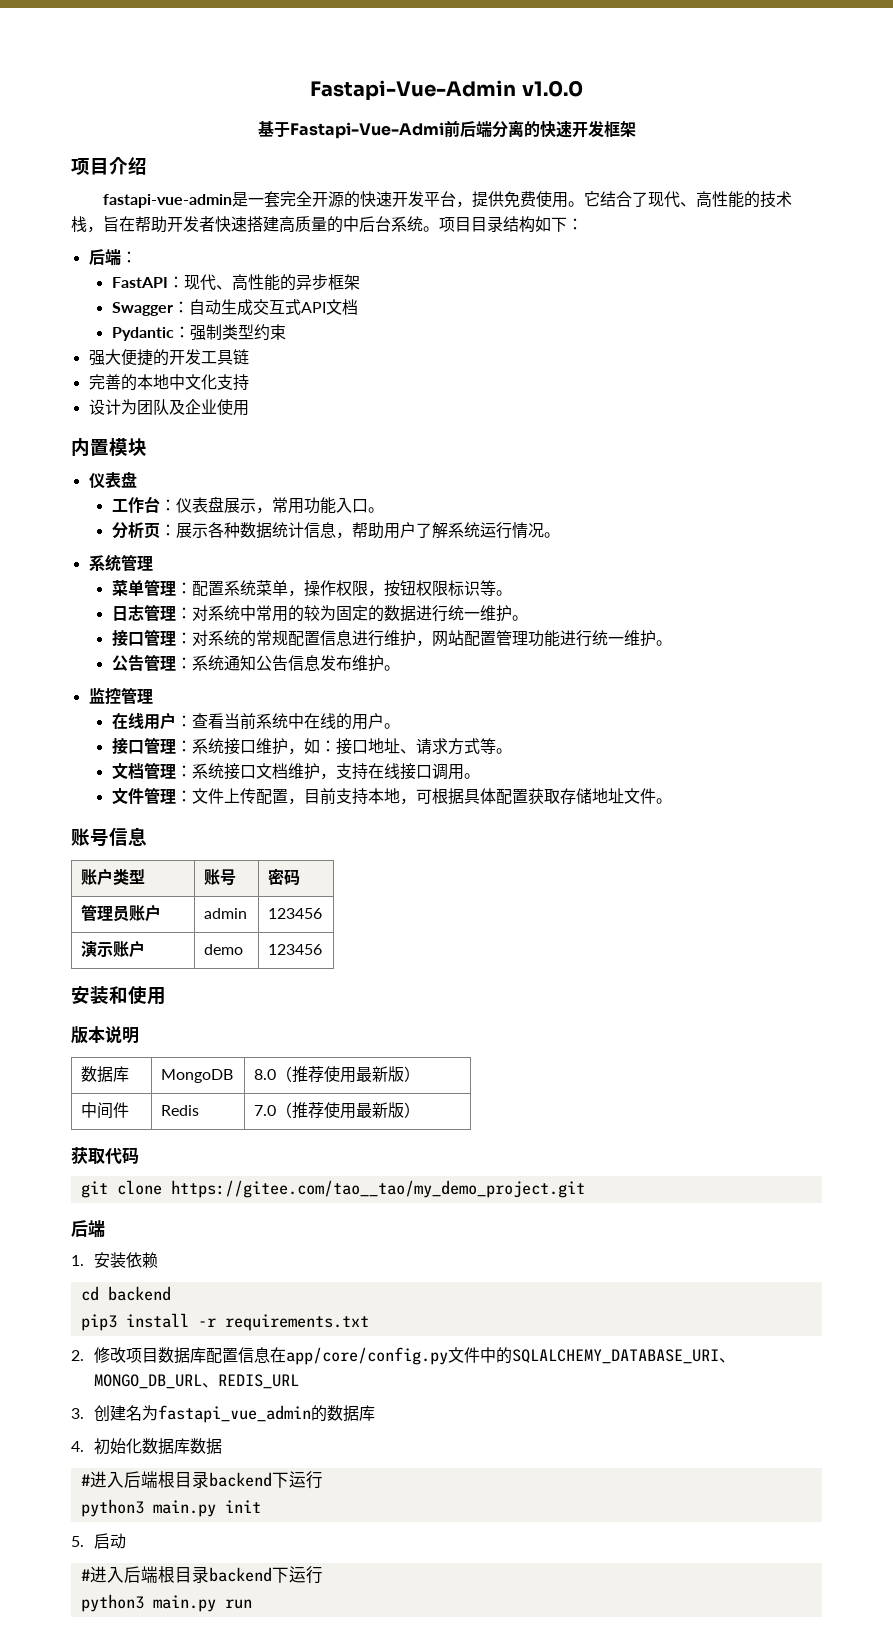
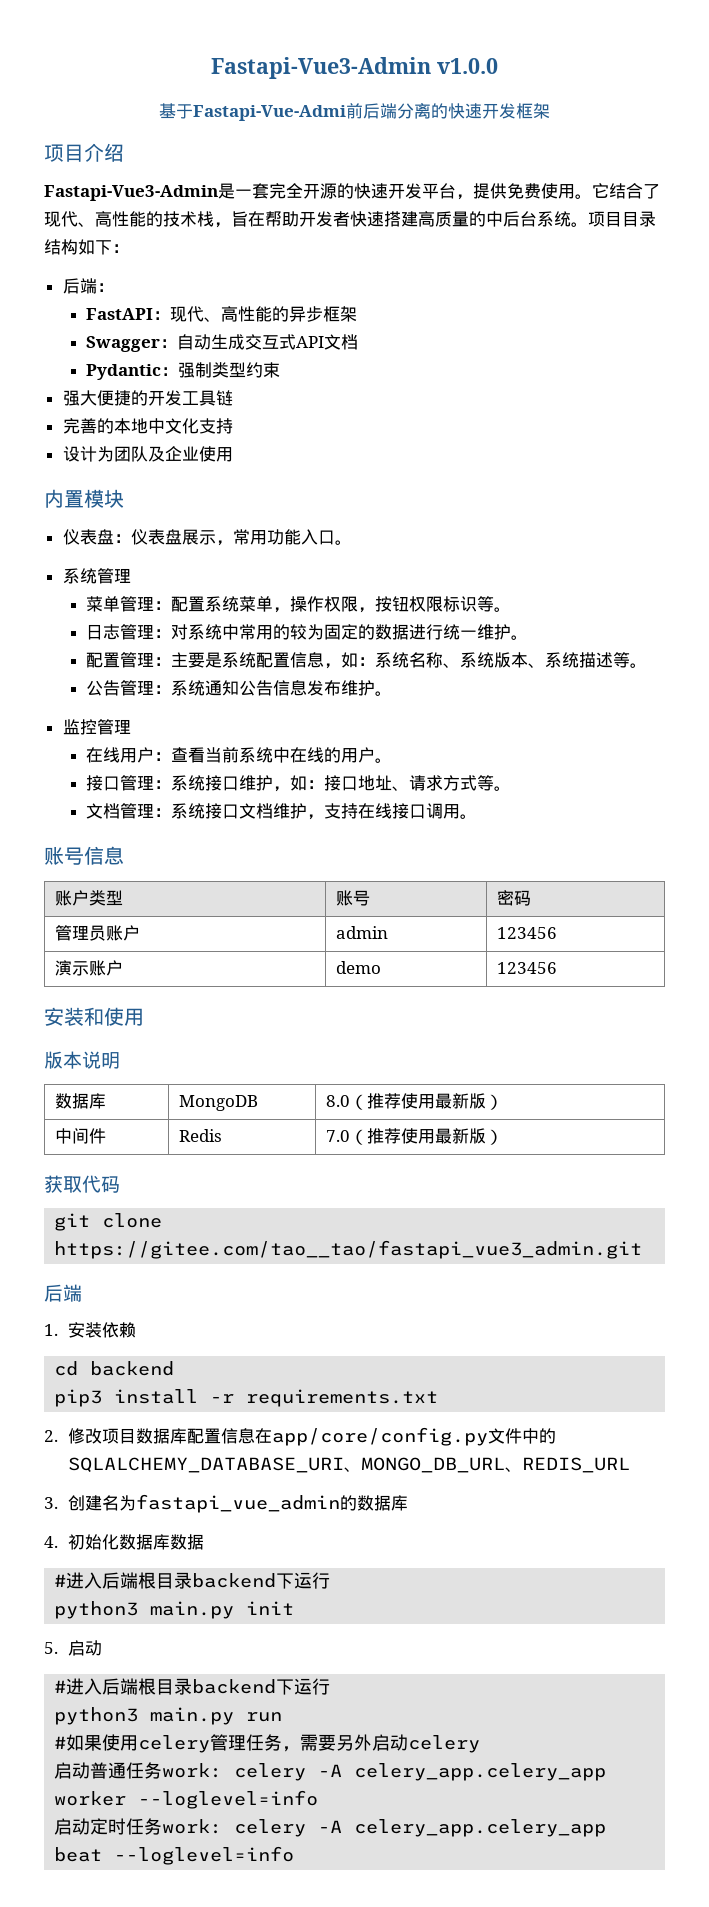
- Fastapi-Vue-Admin v1.0.0
+ Fastapi-Vue3-Admin v1.0.0
- fastapi-vue-admin是一套完全开源的快速开发平台，提供免费使用。
+ Fastapi-Vue3-Admin是一套完全开源的快速开发平台，提供免费使用。
  内置模块
- 仪表盘
- 工作台：仪表盘展示，常用功能入口。
+ 仪表盘：仪表盘展示，常用功能入口。
- 分析页：展示各种数据统计信息，帮助用户了解系统运行情况。
- 接口管理：对系统的常规配置信息进行维护，网站配置管理功能进行统一维护。
+ 配置管理：主要是系统配置信息，如：系统名称、系统版本、系统描述等。
- 文件管理：文件上传配置，目前支持本地，可根据具体配置获取存储地址文件。
- git clone https://gitee.com/tao__tao/my_demo_project.git
+ git clone https://gitee.com/tao__tao/fastapi_vue3_admin.git
+ #如果使用celery管理任务，需要另外启动celery
+ 启动普通任务work: celery -A celery_app.celery_app worker --loglevel=info
+ 启动定时任务work: celery -A celery_app.celery_app beat --loglevel=info

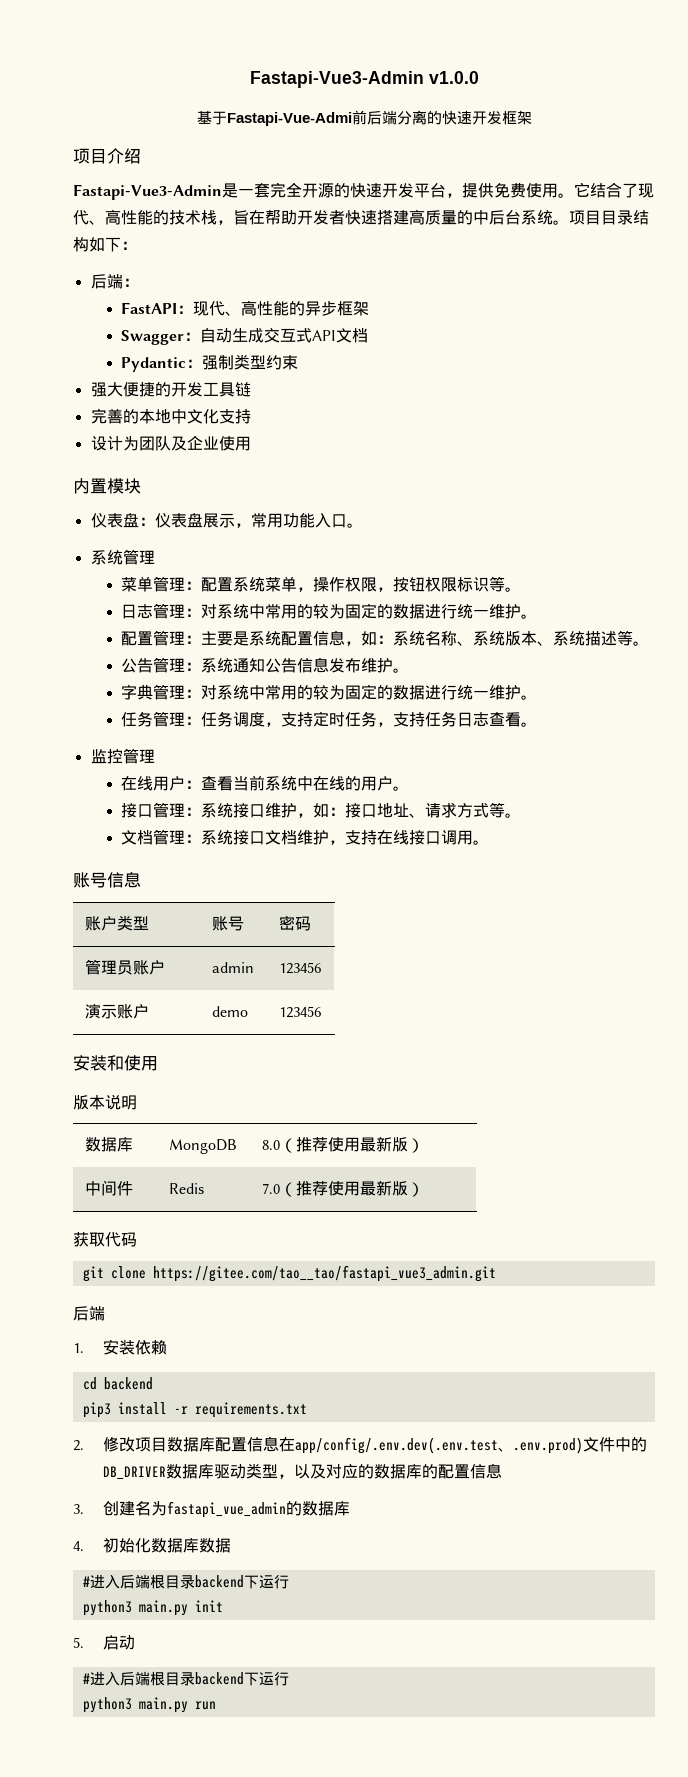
+ 字典管理：对系统中常用的较为固定的数据进行统一维护。
+ 任务管理：任务调度，支持定时任务，支持任务日志查看。
- 2.修改项目数据库配置信息在app/core/config.py文件中的SQLALCHEMY_DATABASE_URI、MONGO_DB_URL、REDIS_URL
+ 2.修改项目数据库配置信息在app/config/.env.dev(.env.test、.env.prod)文件中的DB_DRIVER数据库驱动类型，以及对应的数据库的配置信息
- #如果使用celery管理任务，需要另外启动celery
- 启动普通任务work: celery -A celery_app.celery_app worker --loglevel=info
- 启动定时任务work: celery -A celery_app.celery_app beat --loglevel=info

